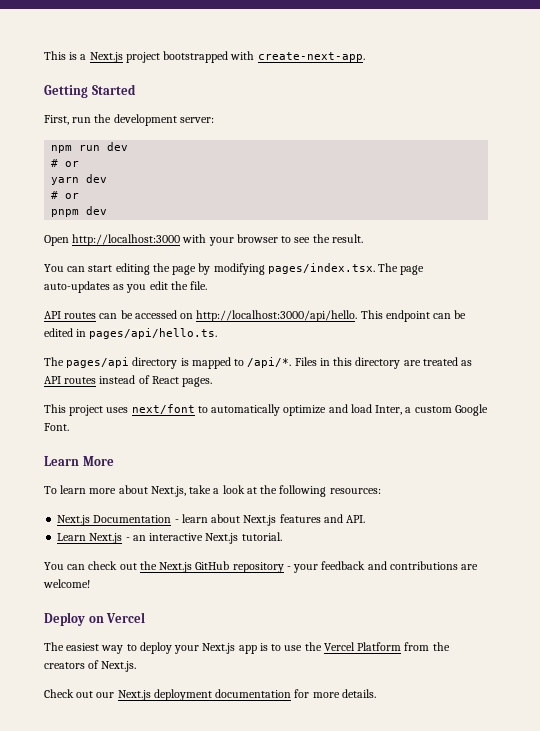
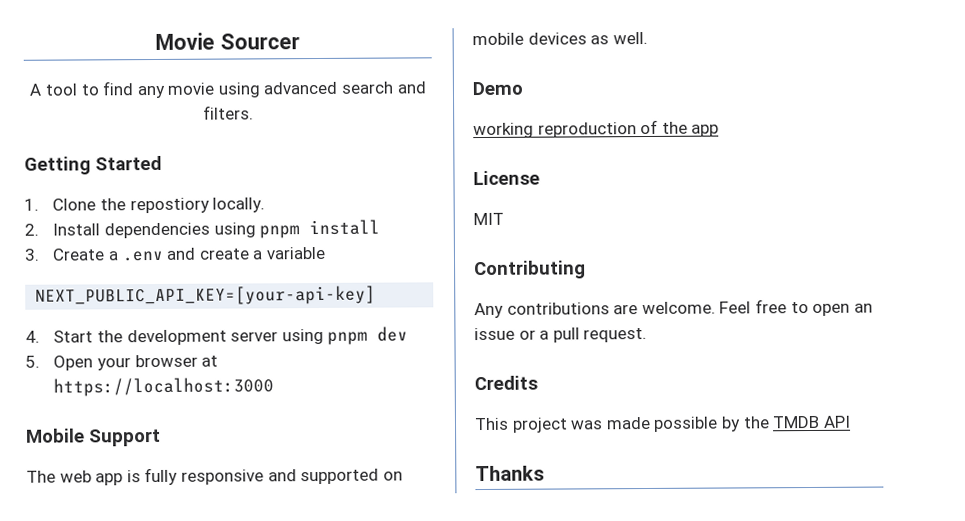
- This is a Next.js project bootstrapped with create-next-app.
+ Movie Sourcer
+ A tool to find any movie using advanced search and filters.
  Getting Started
- First, run the development server:
- npm run dev
- # or
- yarn dev
- # or
- pnpm dev
- Open http://localhost:3000 with your browser to see the result.
- You can start editing the page by modifying pages/index.tsx. The page auto-updates as you edit the file.
- API routes can be accessed on http://localhost:3000/api/hello. This endpoint can be edited in pages/api/hello.ts.
- The pages/api directory is mapped to /api/*. Files in this directory are treated as API routes instead of React pages.
- This project uses next/font to automatically optimize and load Inter, a custom Google Font.
- Learn More
- To learn more about Next.js, take a look at the following resources:
- Next.js Documentation - learn about Next.js features and API.
- Learn Next.js - an interactive Next.js tutorial.
- You can check out the Next.js GitHub repository - your feedback and contributions are welcome!
- Deploy on Vercel
- The easiest way to deploy your Next.js app is to use the Vercel Platform from the creators of Next.js.
- Check out our Next.js deployment documentation for more details.
+ 1. Clone the repostiory locally.
+ 2. Install dependencies using pnpm install
+ 3. Create a .env and create a variable
+ NEXT_PUBLIC_API_KEY=[your-api-key]
+ 4. Start the development server using pnpm dev
+ 5. Open your browser at https://localhost:3000
+ Mobile Support
+ The web app is fully responsive and supported on mobile devices as well.
+ Demo
+ working reproduction of the app
+ License
+ MIT
+ Contributing
+ Any contributions are welcome. Feel free to open an issue or a pull request.
+ Credits
+ This project was made possible by the TMDB API
+ Thanks

